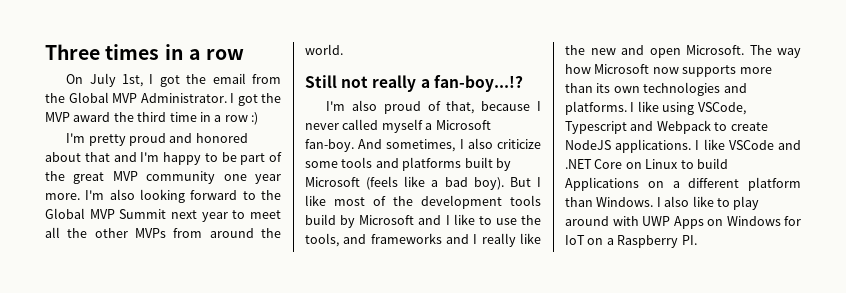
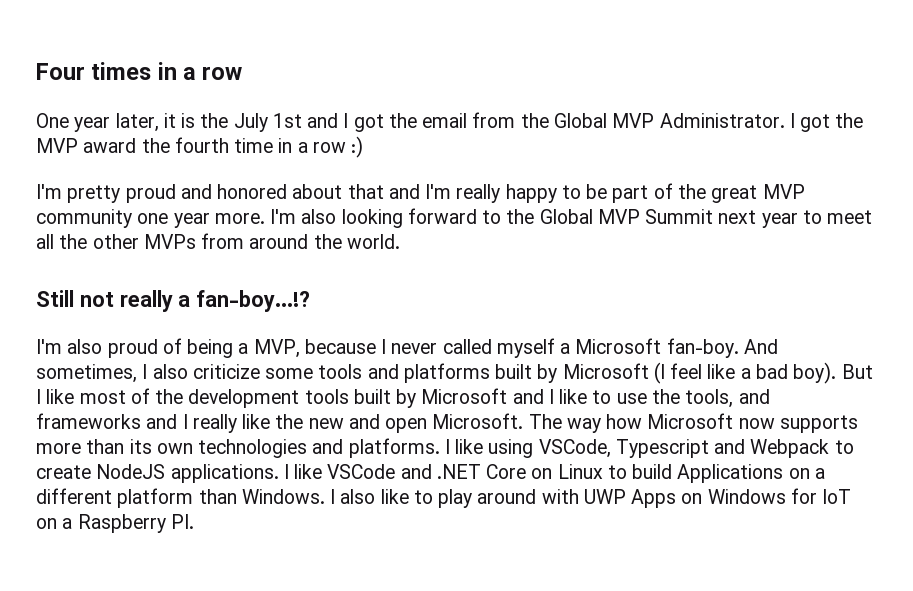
- Three times in a row
+ Four times in a row
- On July 1st, I got the email from the Global MVP Administrator.
+ One year later, it is the July 1st and I got the email from the Global MVP Administrator.
- I got the MVP award the third time in a row :)
+ I got the MVP award the fourth time in a row :)
- I'm pretty proud and honored about that and I'm happy to be part of the great MVP community one year more.
+ I'm pretty proud and honored about that and I'm really happy to be part of the great MVP community one year more.
- I'm also proud of that, because I never called myself a Microsoft fan-boy.
+ I'm also proud of being a MVP, because I never called myself a Microsoft fan-boy.
- And sometimes, I also criticize some tools and platforms built by Microsoft (feels like a bad boy).
+ And sometimes, I also criticize some tools and platforms built by Microsoft (I feel like a bad boy).
- But I like most of the development tools build by Microsoft and I like to use the tools, and frameworks and I really like the new and open Microsoft.
+ But I like most of the development tools built by Microsoft and I like to use the tools, and frameworks and I really like the new and open Microsoft.

